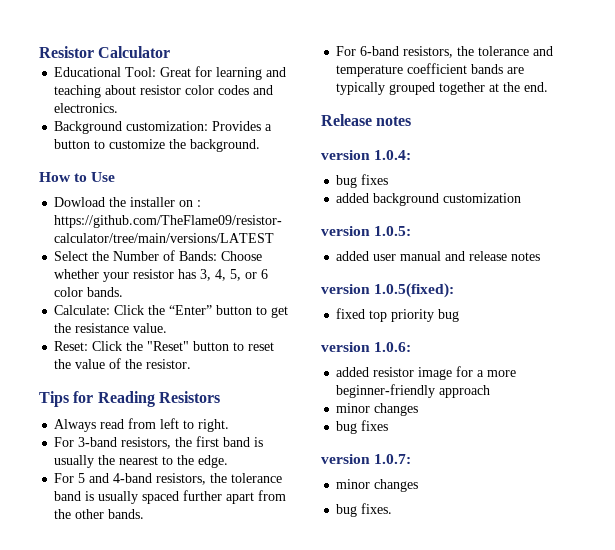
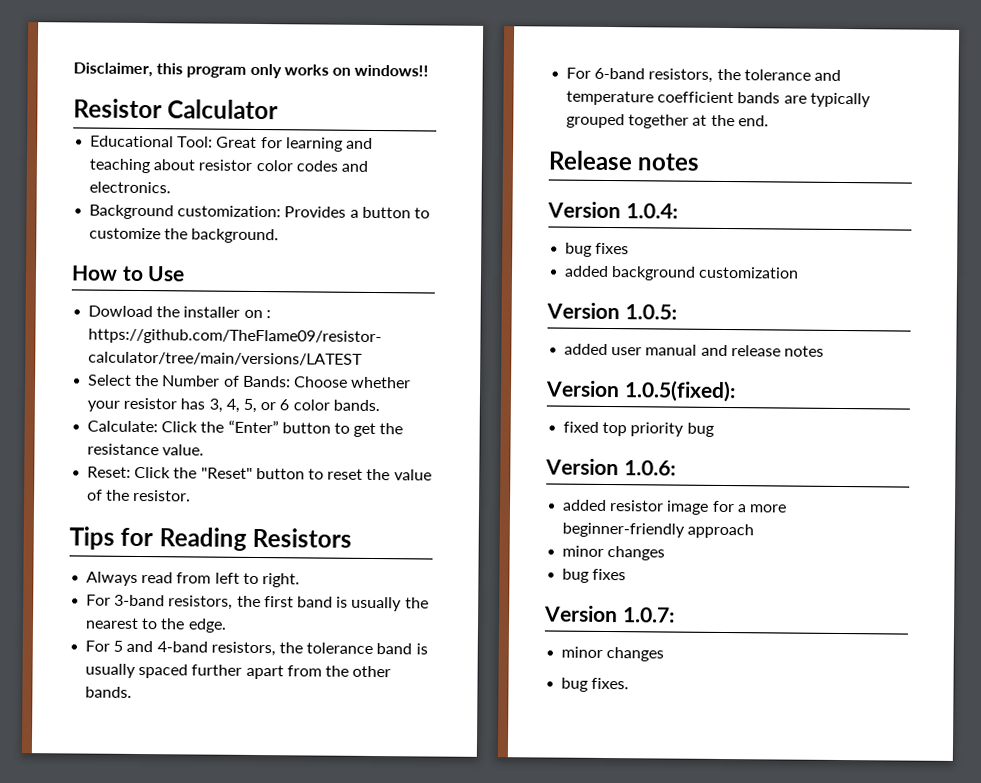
+ Disclaimer, this program only works on windows!!
- version 1.0.4:
+ Version 1.0.4:
- version 1.0.5:
+ Version 1.0.5:
- version 1.0.5(fixed):
+ Version 1.0.5(fixed):
- version 1.0.6:
+ Version 1.0.6:
- version 1.0.7:
+ Version 1.0.7:

